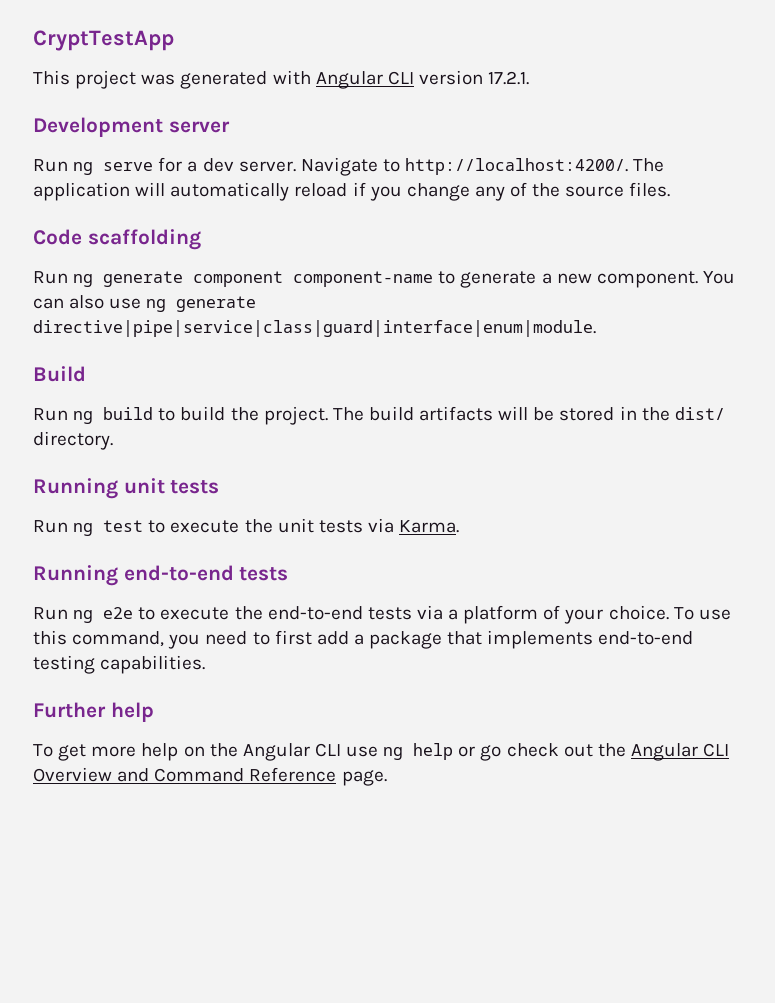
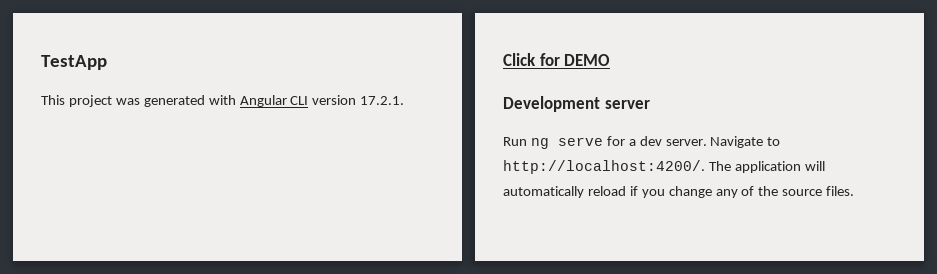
- CryptTestApp
+ TestApp
+ Click for DEMO
- Code scaffolding
- Run ng generate component component-name to generate a new component. You can also use ng generate directive|pipe|service|class|guard|interface|enum|module.
- Build
- Run ng build to build the project. The build artifacts will be stored in the dist/ directory.
- Running unit tests
- Run ng test to execute the unit tests via Karma.
- Running end-to-end tests
- Run ng e2e to execute the end-to-end tests via a platform of your choice. To use this command, you need to first add a package that implements end-to-end testing capabilities.
- Further help
- To get more help on the Angular CLI use ng help or go check out the Angular CLI Overview and Command Reference page.

